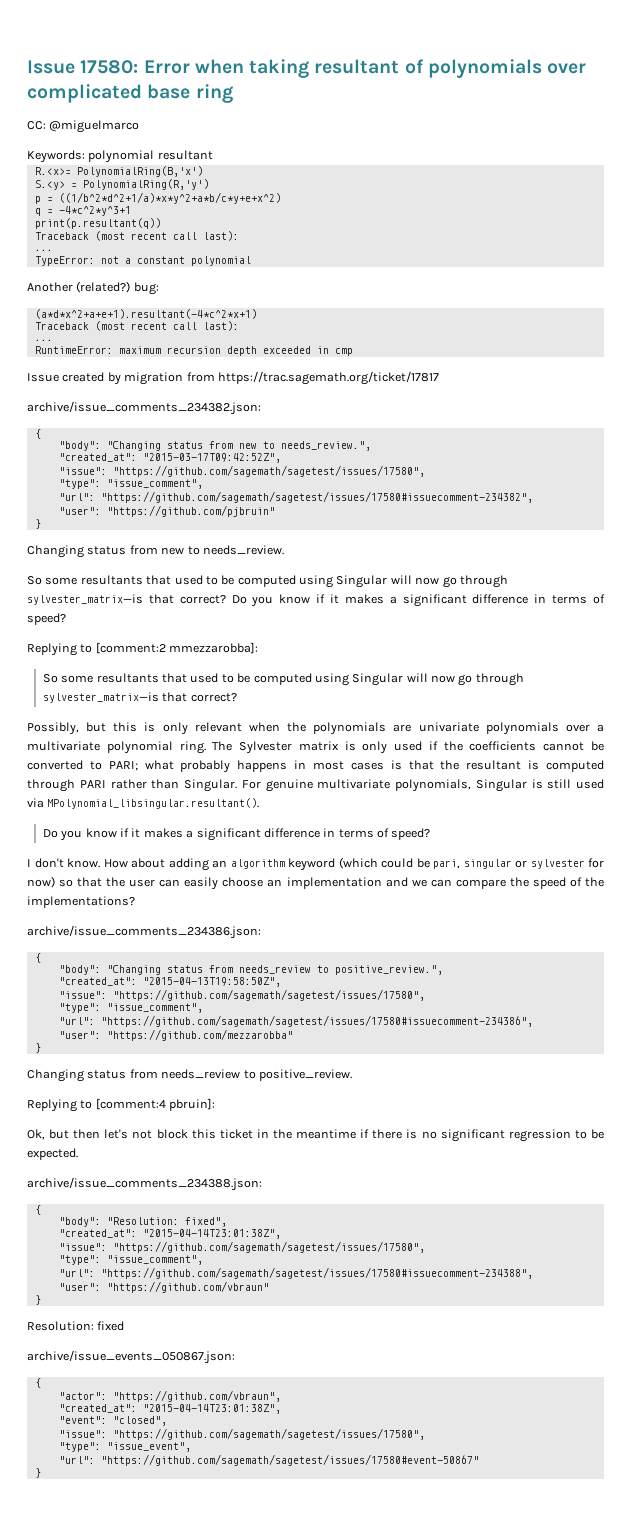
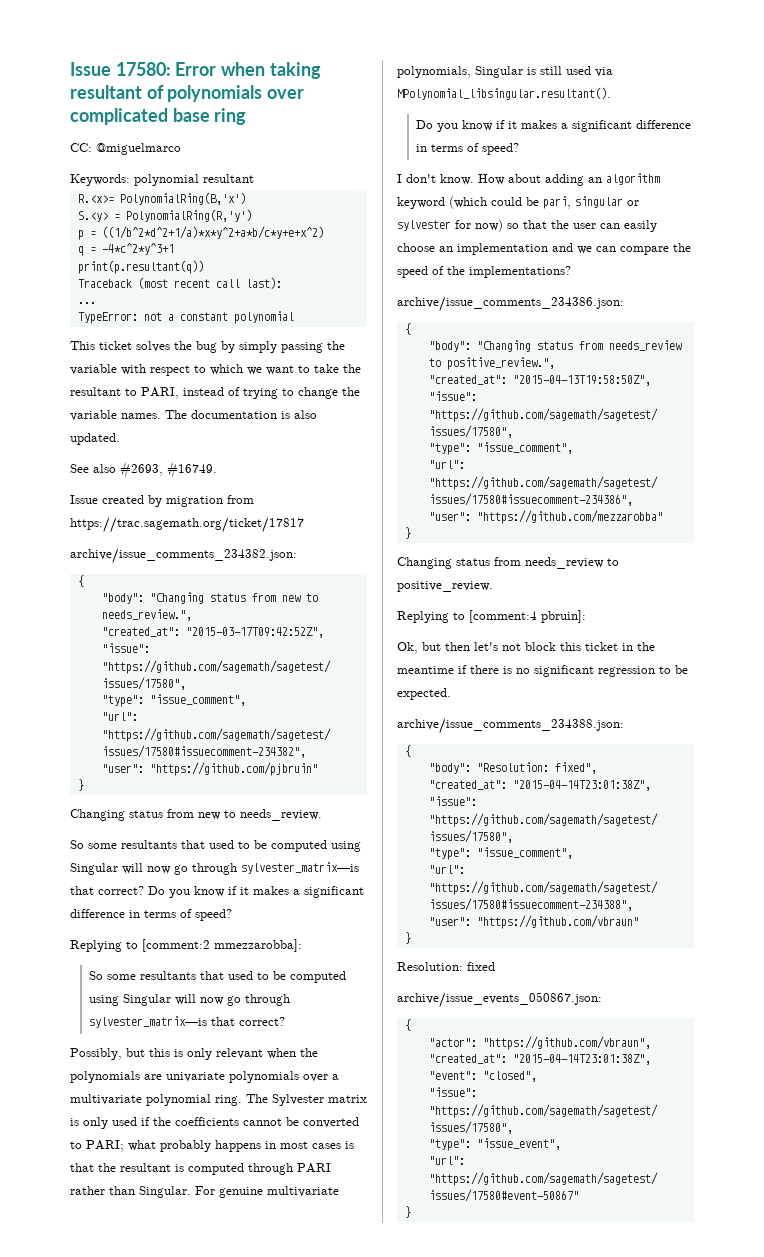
- Another (related?) bug:
- (a*d*x^2+a+e+1).resultant(-4*c^2*x+1)
- Traceback (most recent call last):
- ...
- RuntimeError: maximum recursion depth exceeded in cmp
+ This ticket solves the bug by simply passing the variable with respect to which we want to take the resultant to PARI, instead of trying to change the variable names. The documentation is also updated.
+ See also #2693, #16749.

